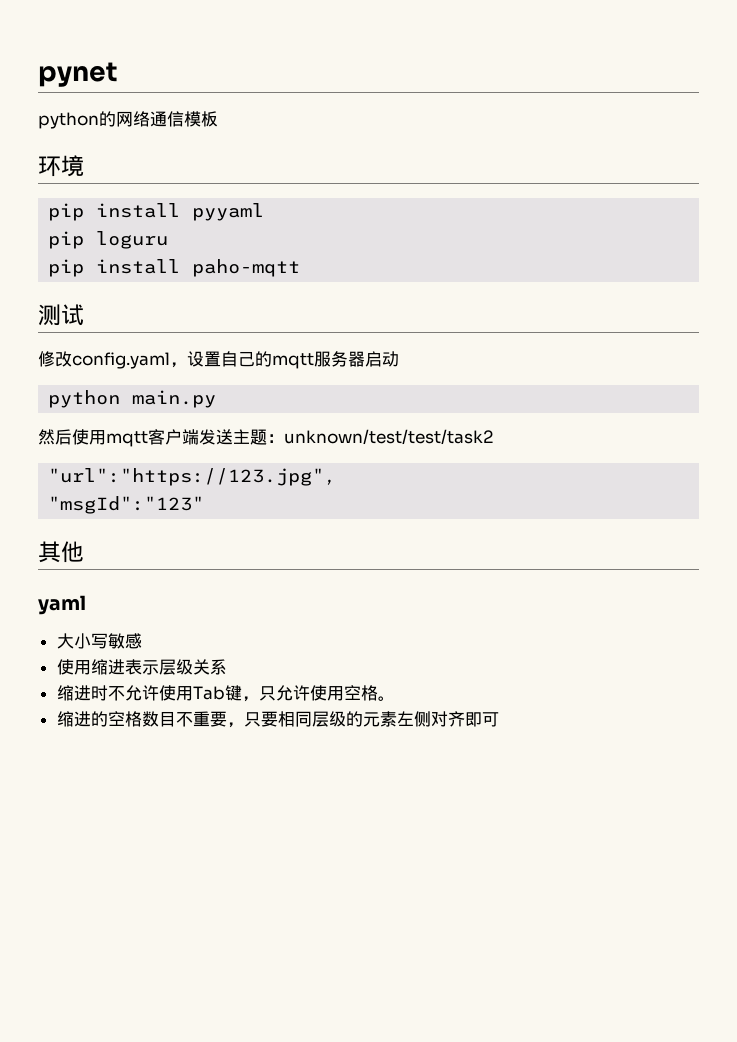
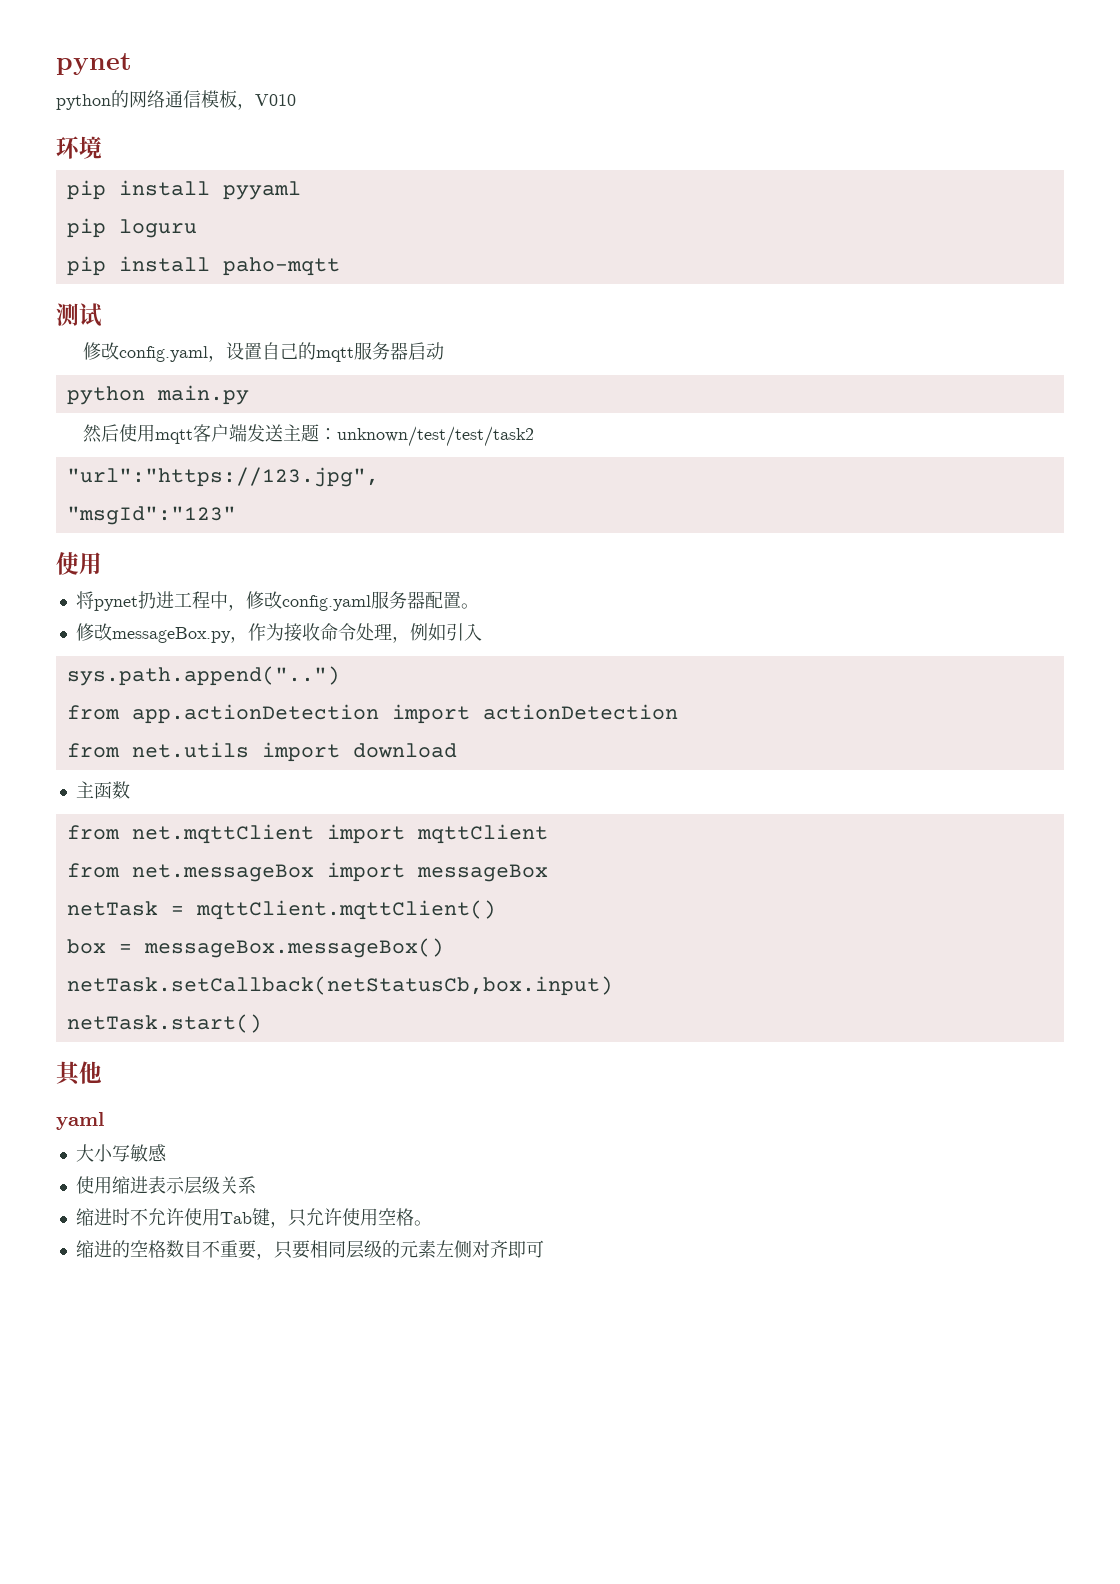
- python的网络通信模板
+ python的网络通信模板，V010
  "msgId":"123"
+ 使用
+ 将pynet扔进工程中，修改config.yaml服务器配置。
+ 修改messageBox.py，作为接收命令处理，例如引入
+ sys.path.append("..")
+ from app.actionDetection import actionDetection
+ from net.utils import download
+ 主函数
+ from net.mqttClient import mqttClient
+ from net.messageBox import messageBox
+ netTask = mqttClient.mqttClient()
+ box = messageBox.messageBox()
+ netTask.setCallback(netStatusCb,box.input)
+ netTask.start()

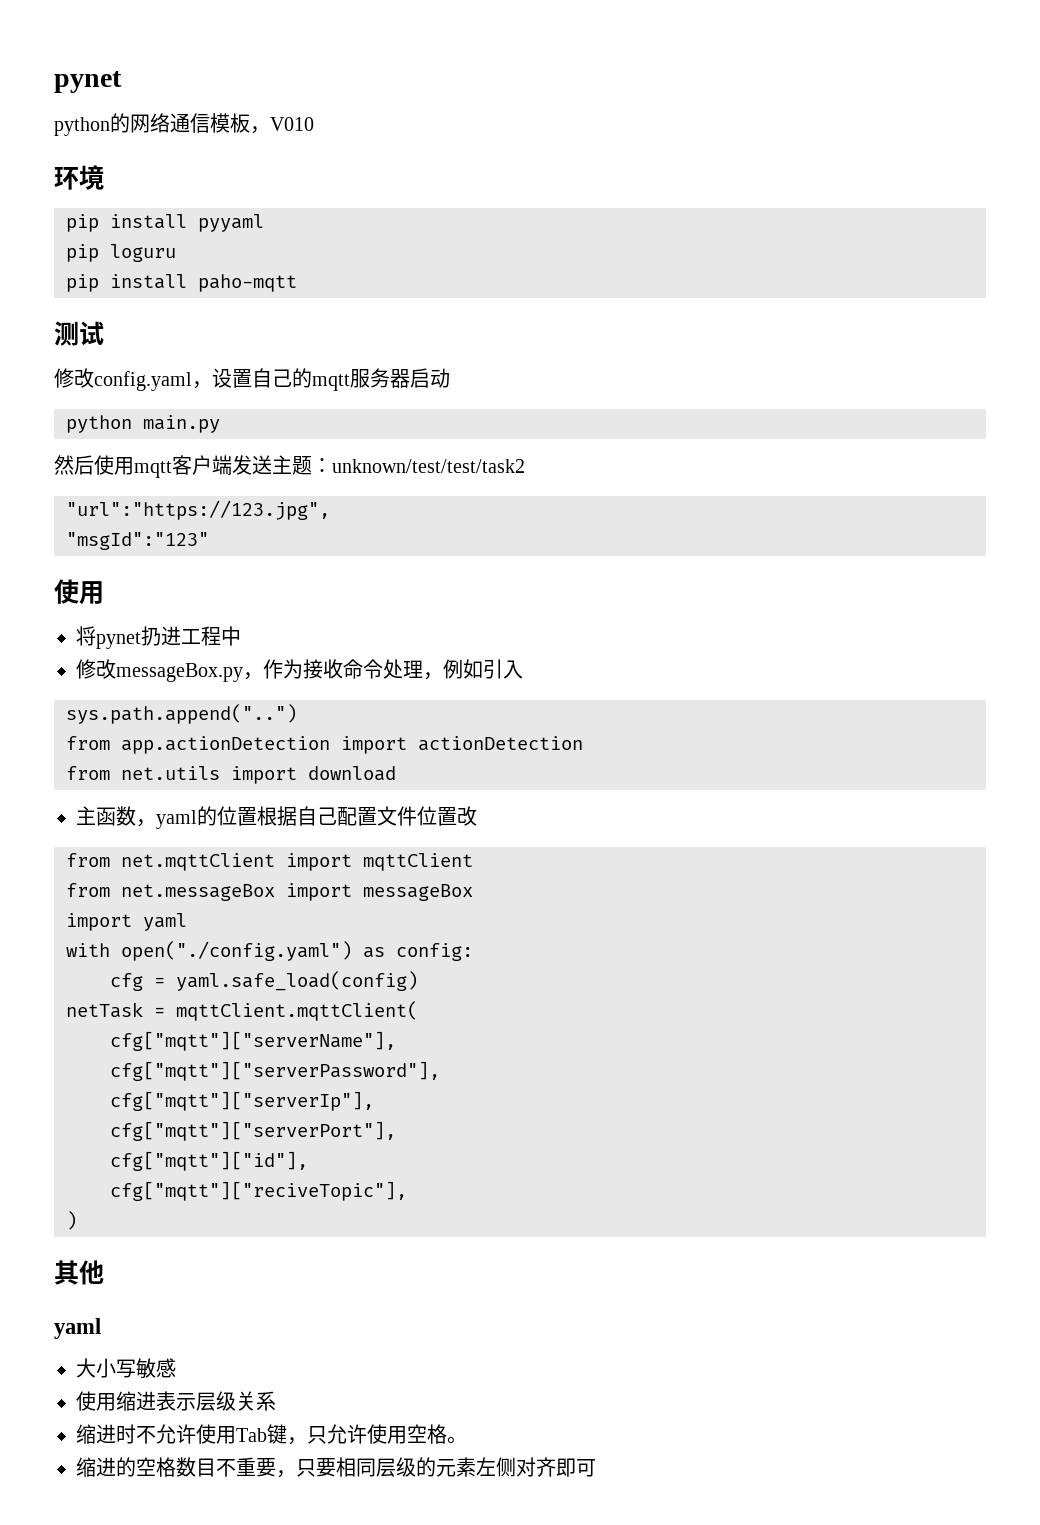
- 将pynet扔进工程中，修改config.yaml服务器配置。
+ 将pynet扔进工程中
- 主函数
+ 主函数，yaml的位置根据自己配置文件位置改
- netTask = mqttClient.mqttClient()
- box = messageBox.messageBox()
- netTask.setCallback(netStatusCb,box.input)
- netTask.start()
+ import yaml
+ with open("./config.yaml") as config:
+ cfg = yaml.safe_load(config)
+ netTask = mqttClient.mqttClient(
+ cfg["mqtt"]["serverName"],
+ cfg["mqtt"]["serverPassword"],
+ cfg["mqtt"]["serverIp"],
+ cfg["mqtt"]["serverPort"],
+ cfg["mqtt"]["id"],
+ cfg["mqtt"]["reciveTopic"],
+ )

